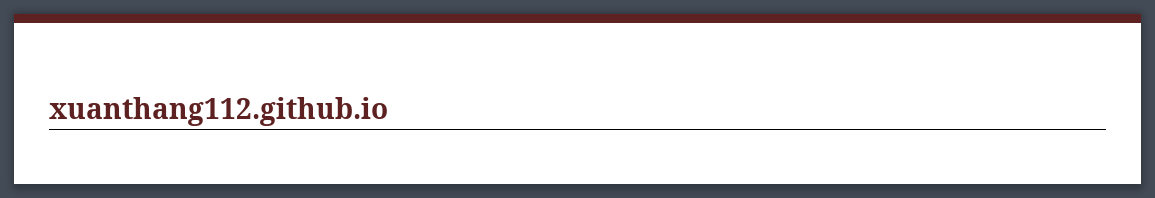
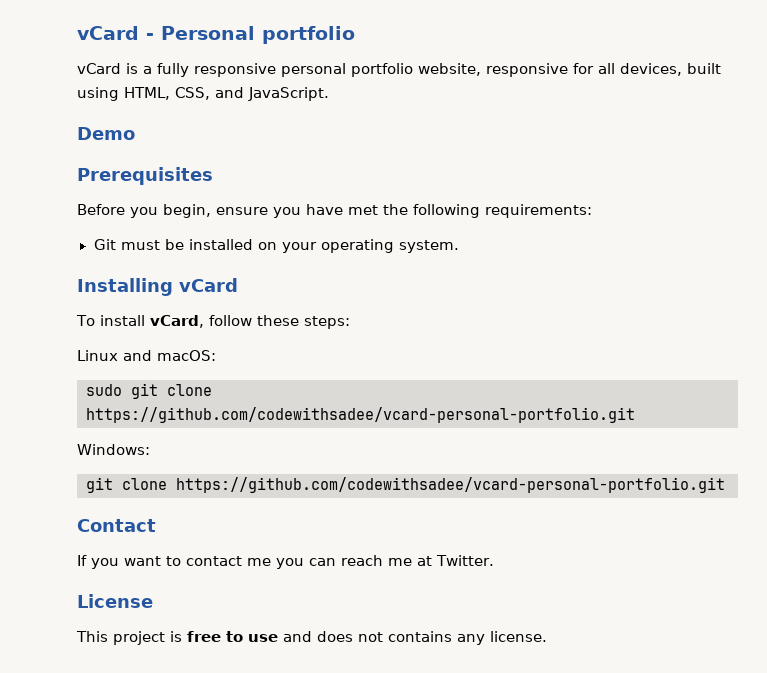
- xuanthang112.github.io
+ vCard - Personal portfolio
+ vCard is a fully responsive personal portfolio website, responsive for all devices, built using HTML, CSS, and JavaScript.
+ Demo
+ Prerequisites
+ Before you begin, ensure you have met the following requirements:
+ Git must be installed on your operating system.
+ Installing vCard
+ To install vCard, follow these steps:
+ Linux and macOS:
+ sudo git clone https://github.com/codewithsadee/vcard-personal-portfolio.git
+ Windows:
+ git clone https://github.com/codewithsadee/vcard-personal-portfolio.git
+ Contact
+ If you want to contact me you can reach me at Twitter.
+ License
+ This project is free to use and does not contains any license.

